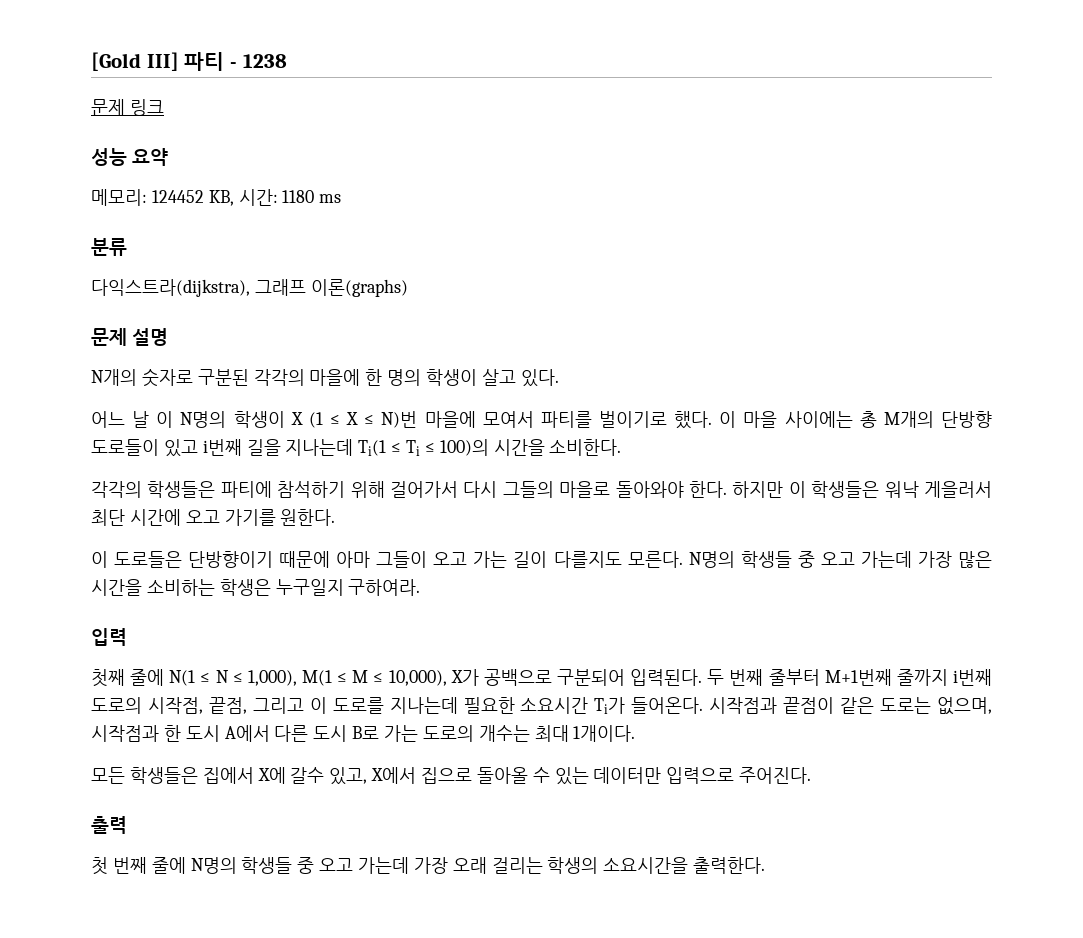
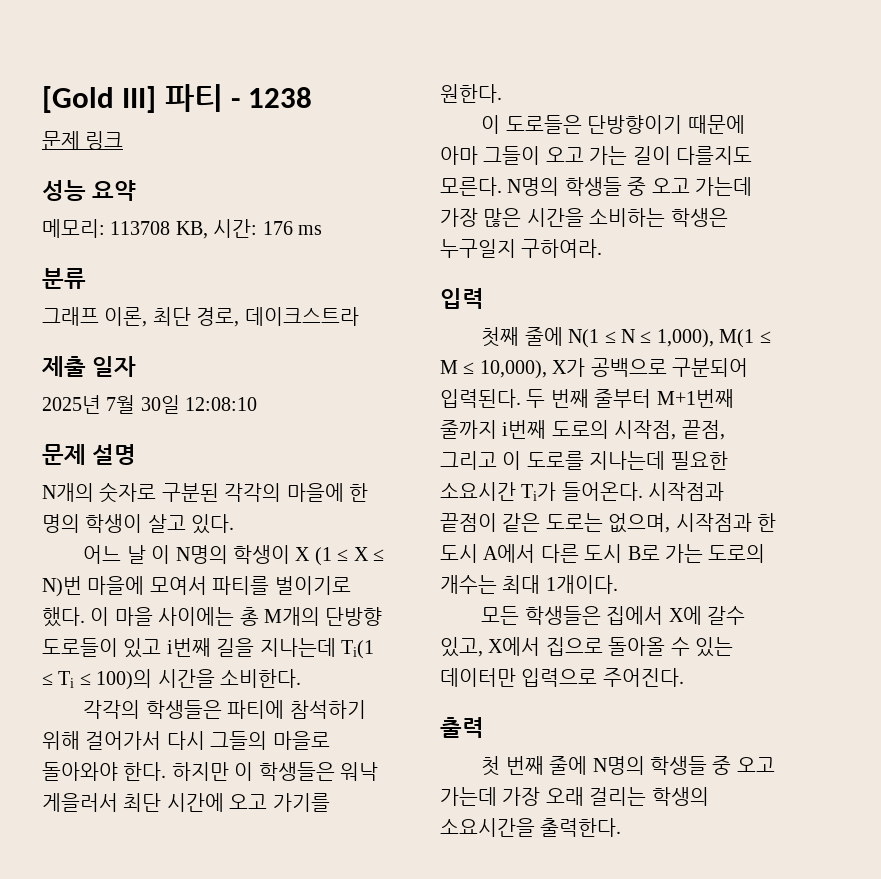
- 메모리: 124452 KB, 시간: 1180 ms
+ 메모리: 113708 KB, 시간: 176 ms
- 다익스트라(dijkstra), 그래프 이론(graphs)
+ 그래프 이론, 최단 경로, 데이크스트라
+ 제출 일자
+ 2025년 7월 30일 12:08:10

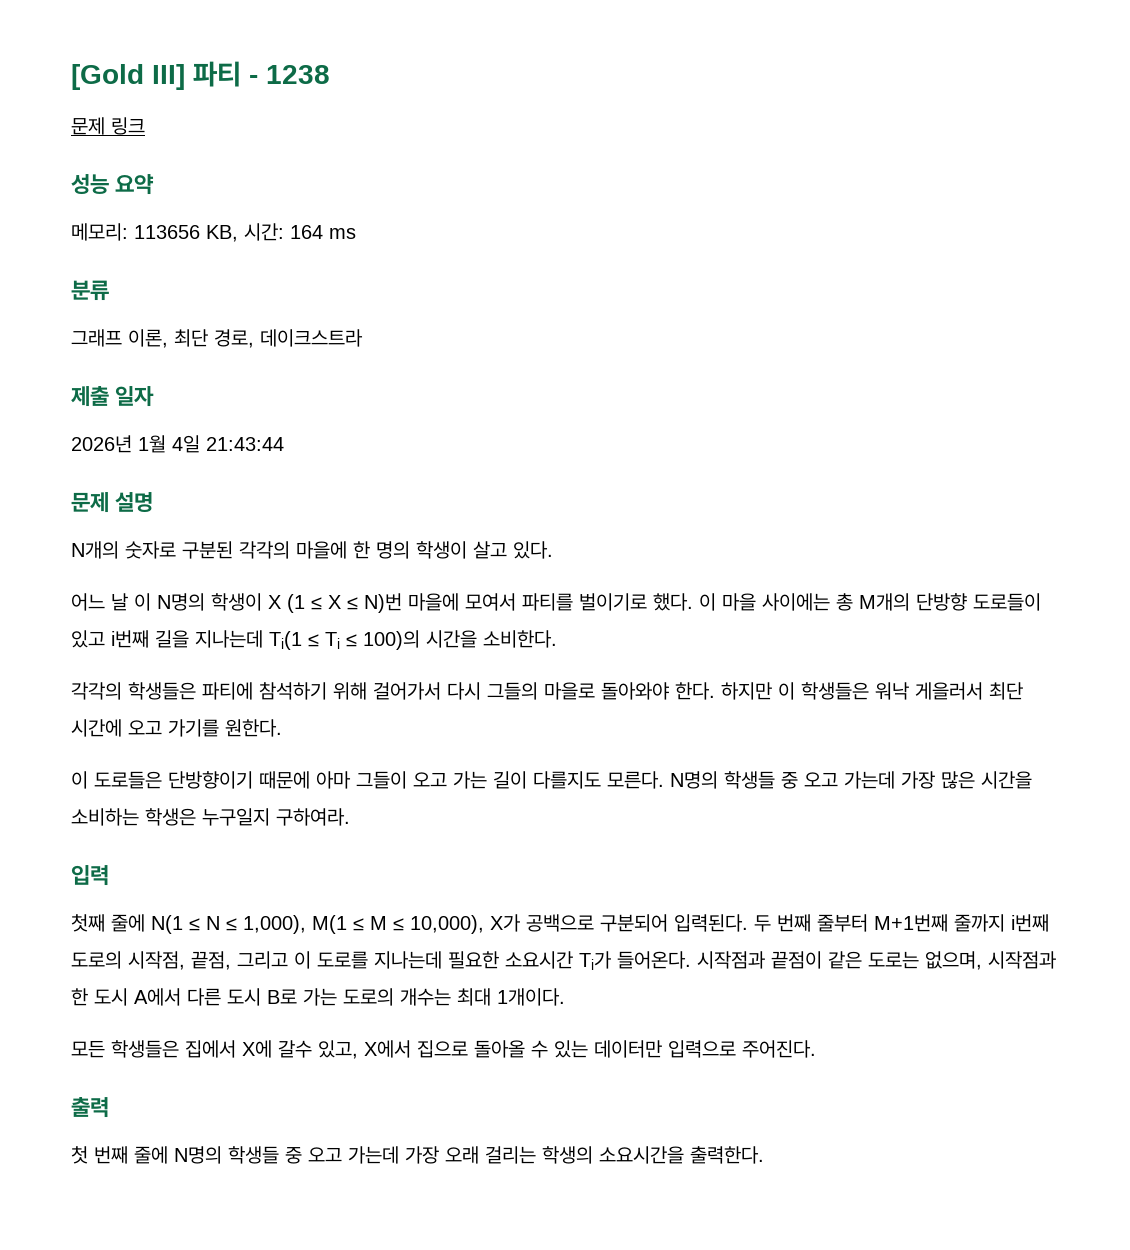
- 메모리: 113708 KB, 시간: 176 ms
+ 메모리: 113656 KB, 시간: 164 ms
- 2025년 7월 30일 12:08:10
+ 2026년 1월 4일 21:43:44

